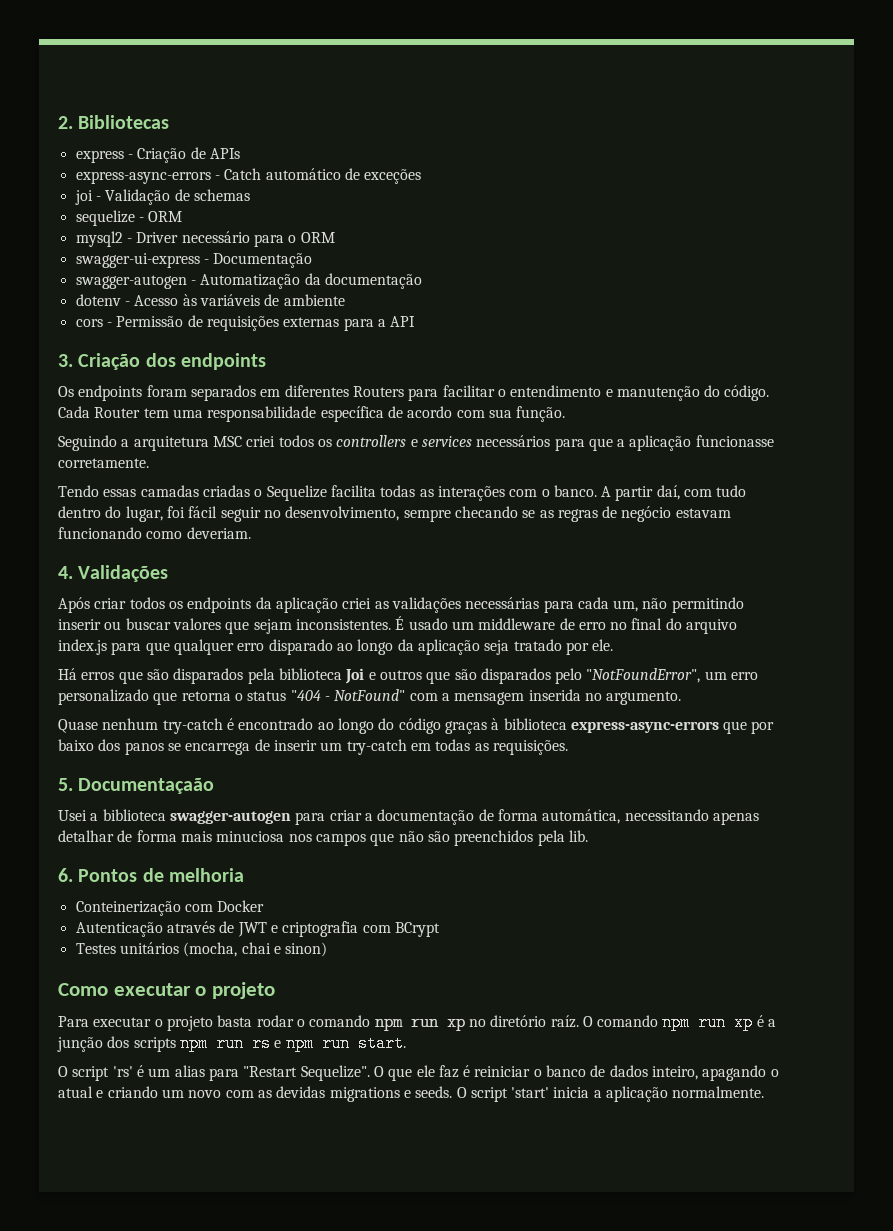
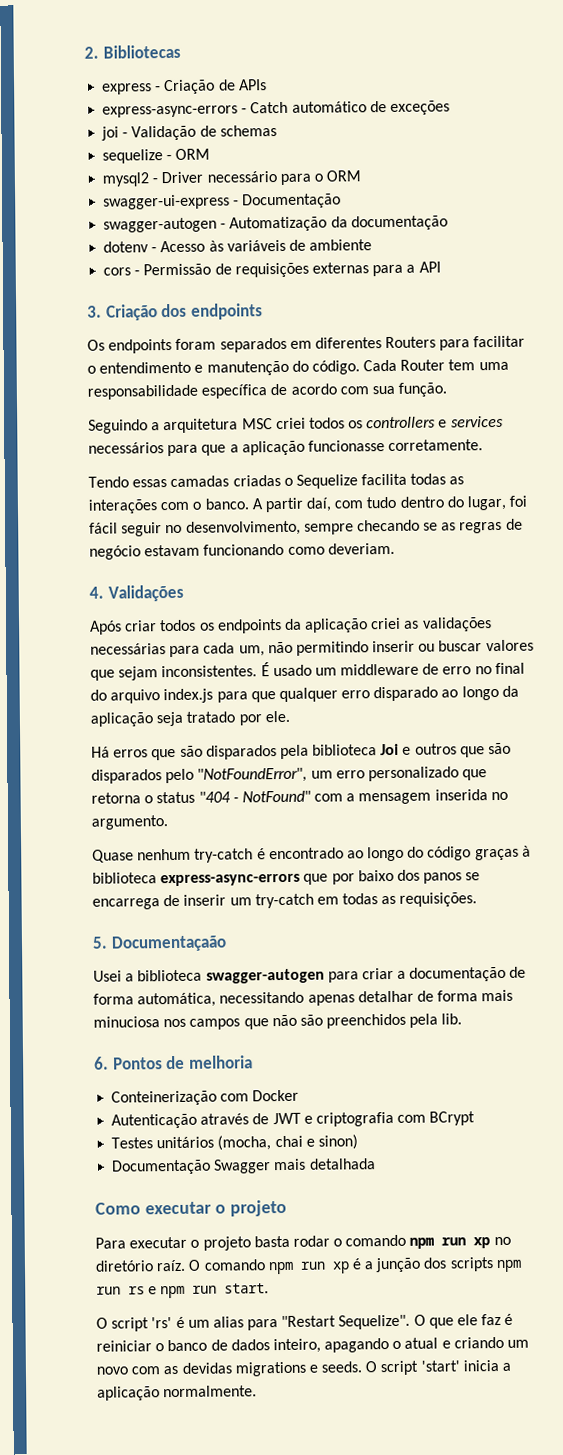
+ Documentação Swagger mais detalhada

